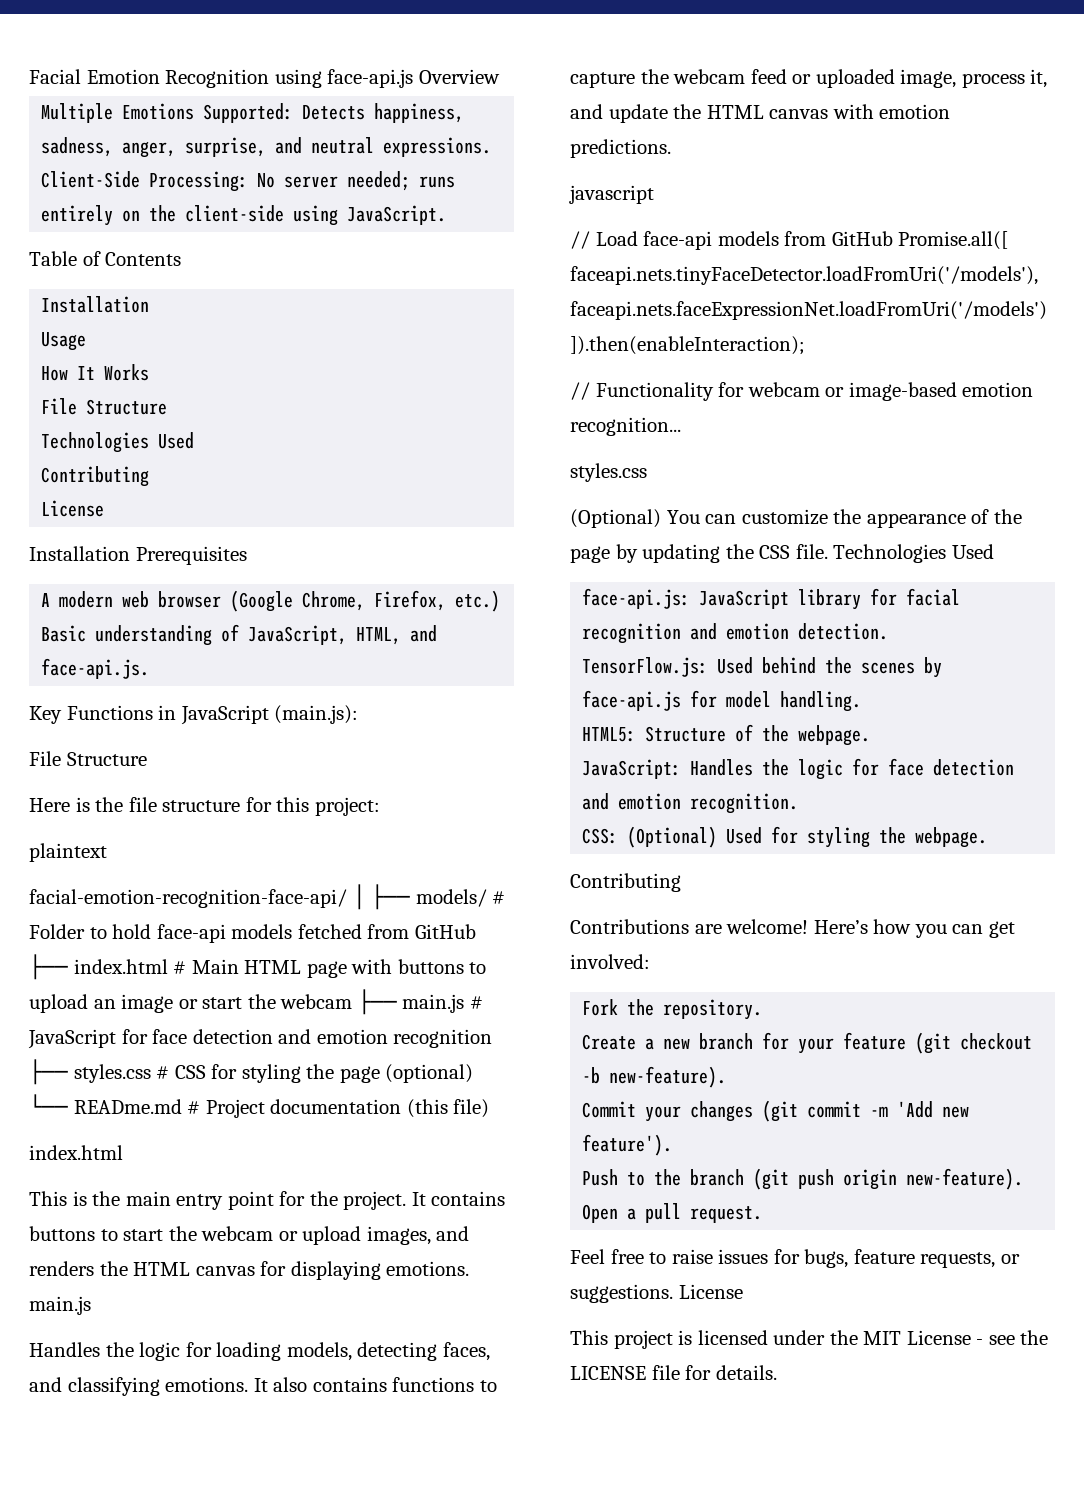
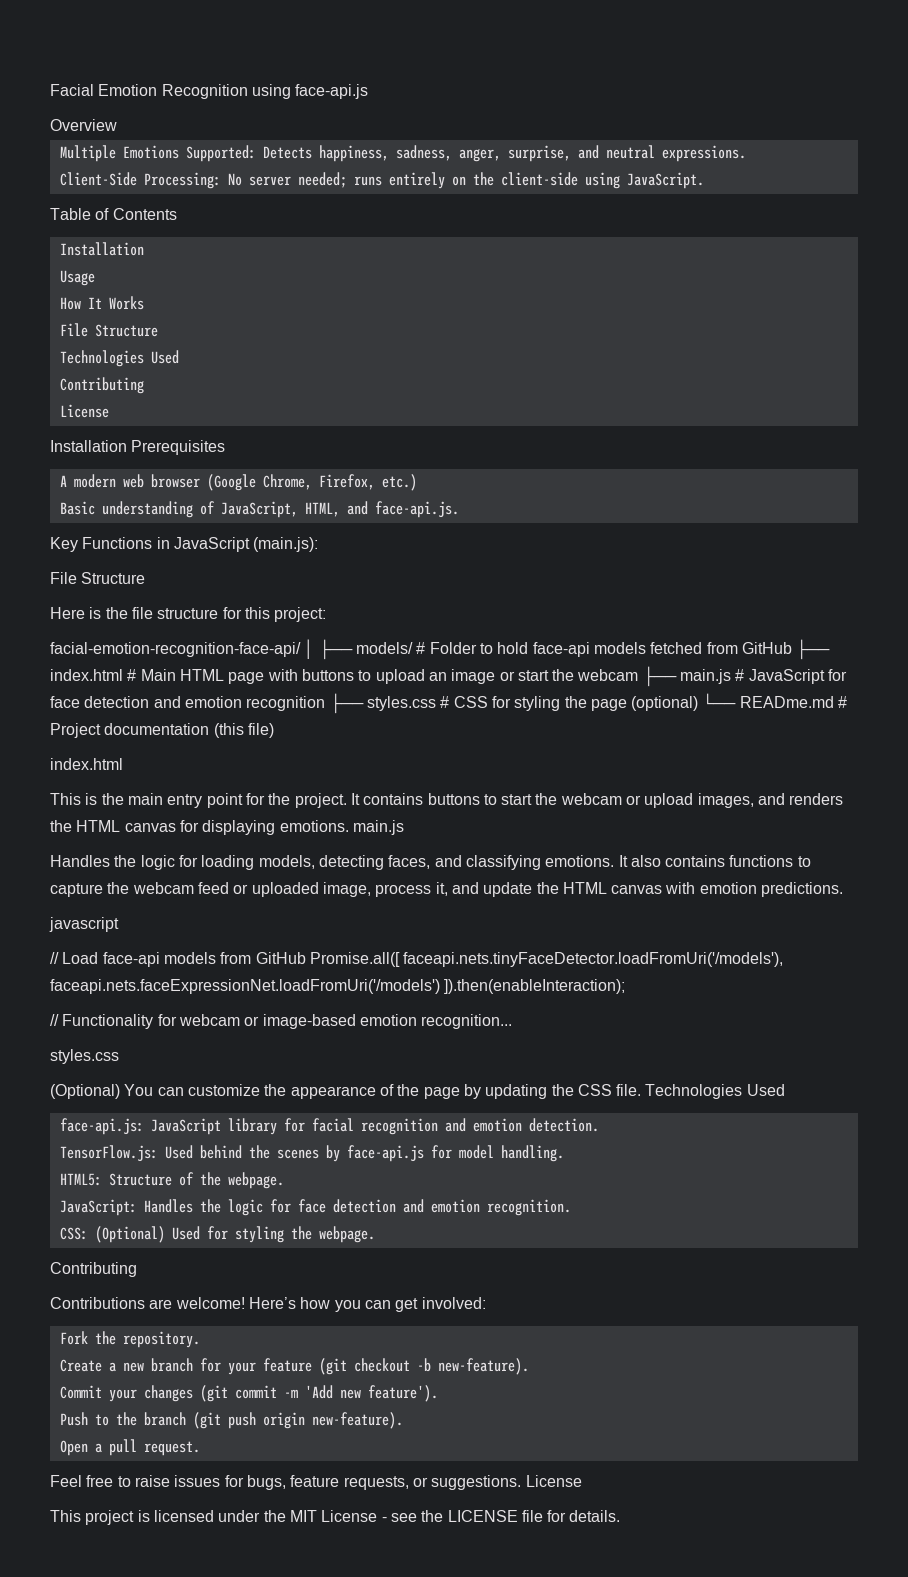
- Facial Emotion Recognition using face-api.js Overview
+ Facial Emotion Recognition using face-api.js
+ Overview
- plaintext

